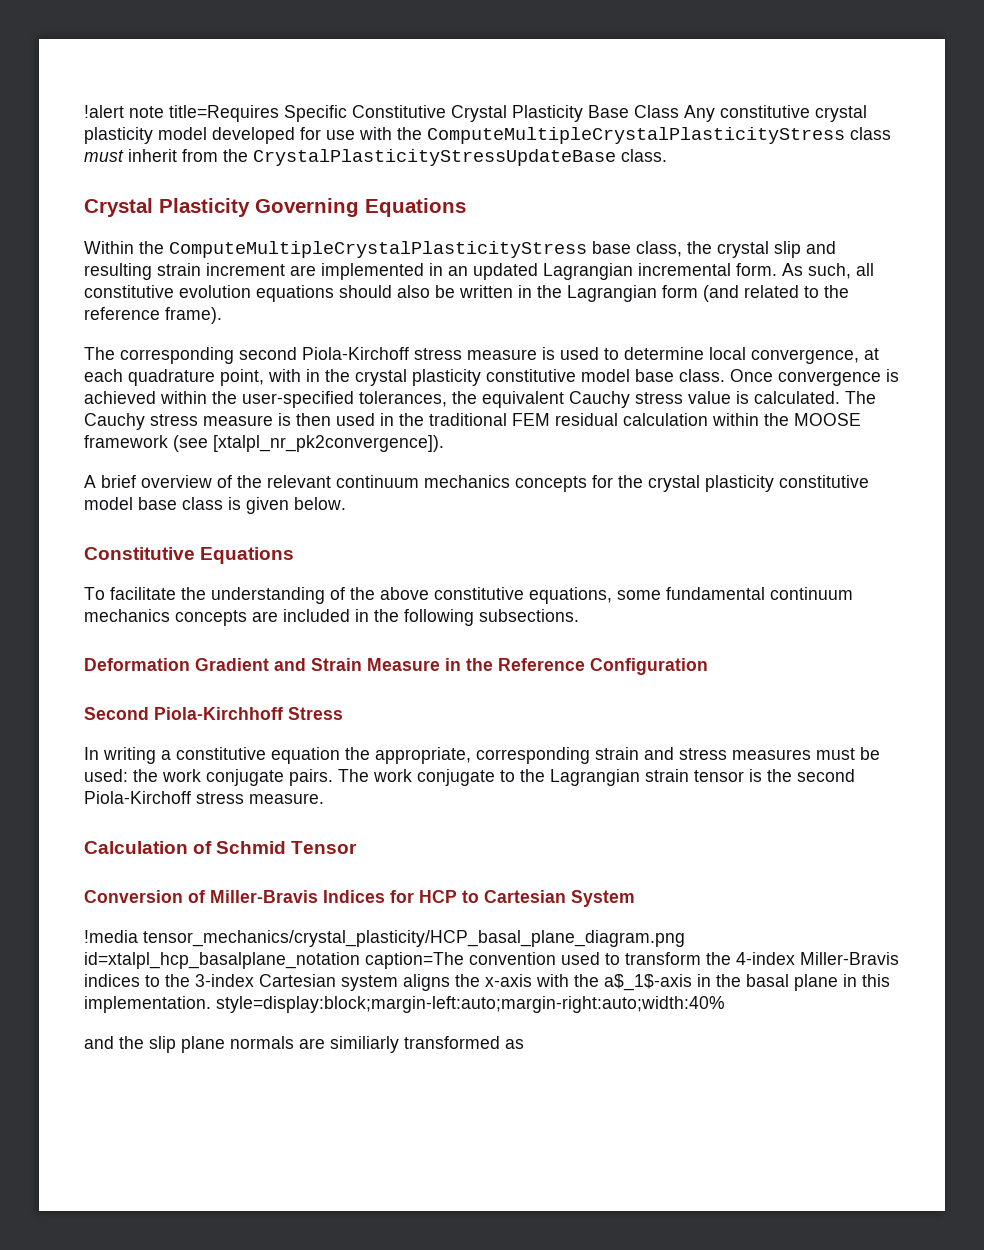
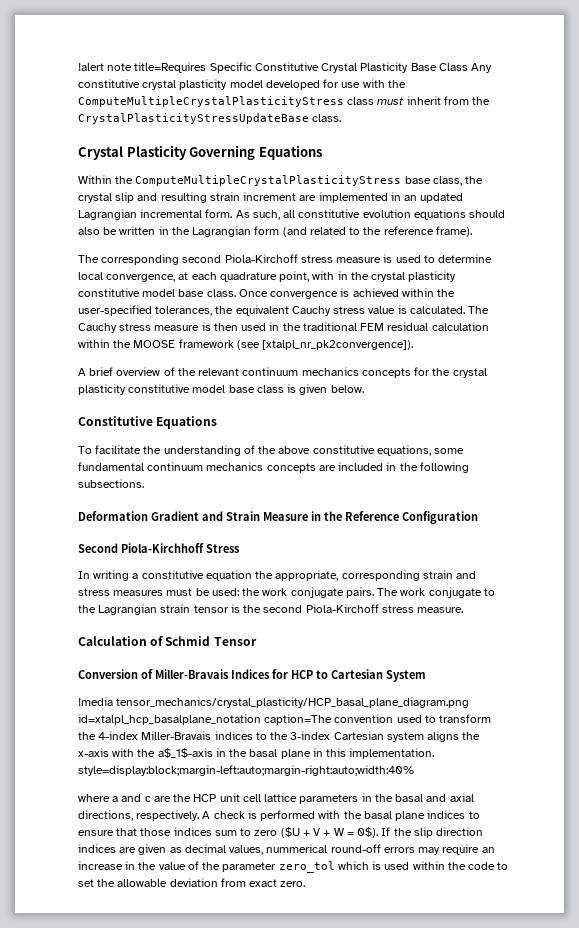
- Conversion of Miller-Bravis Indices for HCP to Cartesian System
+ Conversion of Miller-Bravais Indices for HCP to Cartesian System
- !media tensor_mechanics/crystal_plasticity/HCP_basal_plane_diagram.png id=xtalpl_hcp_basalplane_notation caption=The convention used to transform the 4-index Miller-Bravis indices to the 3-index Cartesian system aligns the x-axis with the a$_1$-axis in the basal plane in this implementation. style=display:block;margin-left:auto;margin-right:auto;width:40%
+ !media tensor_mechanics/crystal_plasticity/HCP_basal_plane_diagram.png id=xtalpl_hcp_basalplane_notation caption=The convention used to transform the 4-index Miller-Bravais indices to the 3-index Cartesian system aligns the x-axis with the a$_1$-axis in the basal plane in this implementation. style=display:block;margin-left:auto;margin-right:auto;width:40%
- and the slip plane normals are similiarly transformed as
+ where a and c are the HCP unit cell lattice parameters in the basal and axial directions, respectively. A check is performed with the basal plane indices to ensure that those indices sum to zero ($U + V + W = 0$). If the slip direction indices are given as decimal values, nummerical round-off errors may require an increase in the value of the parameter zero_tol which is used within the code to set the allowable deviation from exact zero.

